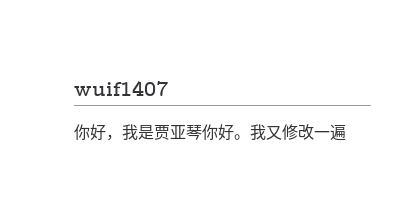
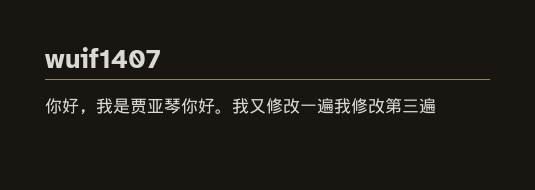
- 我又修改一遍
+ 我又修改一遍我修改第三遍

